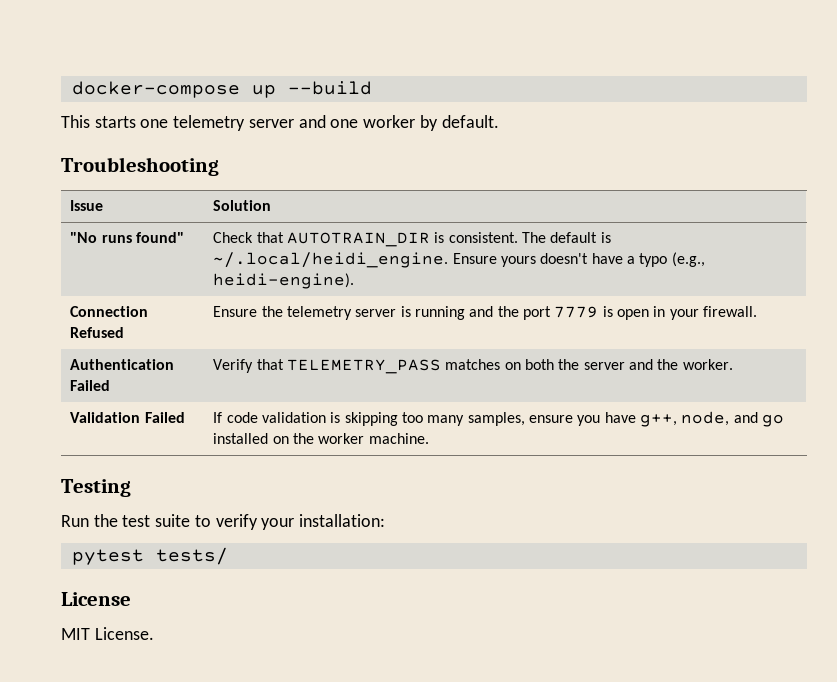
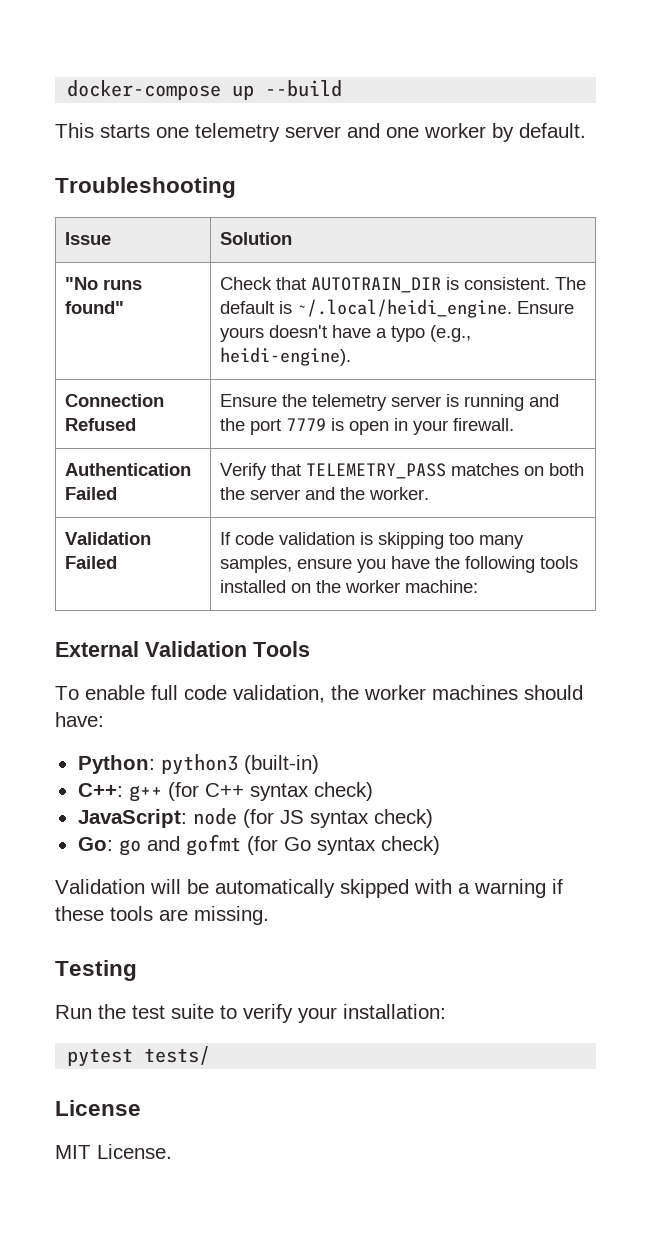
- Validation Failed | If code validation is skipping too many samples, ensure you have g++, node, and go installed on the worker machine.
+ Validation Failed | If code validation is skipping too many samples, ensure you have the following tools installed on the worker machine:
+ External Validation Tools
+ To enable full code validation, the worker machines should have:
+ Python: python3 (built-in)
+ C++: g++ (for C++ syntax check)
+ JavaScript: node (for JS syntax check)
+ Go: go and gofmt (for Go syntax check)
+ Validation will be automatically skipped with a warning if these tools are missing.

